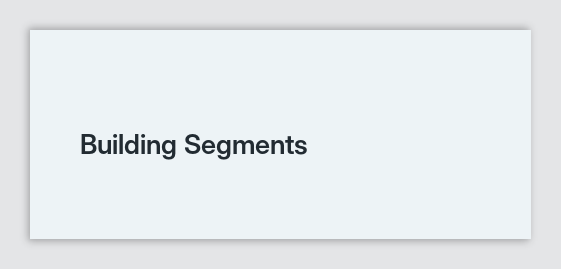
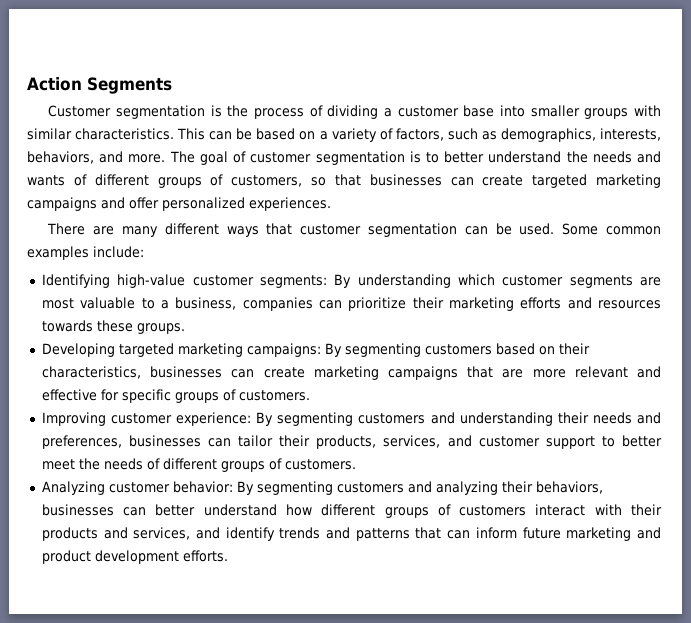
- Building Segments
+ Action Segments
+ Customer segmentation is the process of dividing a customer base into smaller groups with similar characteristics. This can be based on a variety of factors, such as demographics, interests, behaviors, and more. The goal of customer segmentation is to better understand the needs and wants of different groups of customers, so that businesses can create targeted marketing campaigns and offer personalized experiences.
+ There are many different ways that customer segmentation can be used. Some common examples include:
+ Identifying high-value customer segments: By understanding which customer segments are most valuable to a business, companies can prioritize their marketing efforts and resources towards these groups.
+ Developing targeted marketing campaigns: By segmenting customers based on their characteristics, businesses can create marketing campaigns that are more relevant and effective for specific groups of customers.
+ Improving customer experience: By segmenting customers and understanding their needs and preferences, businesses can tailor their products, services, and customer support to better meet the needs of different groups of customers.
+ Analyzing customer behavior: By segmenting customers and analyzing their behaviors, businesses can better understand how different groups of customers interact with their products and services, and identify trends and patterns that can inform future marketing and product development efforts.

